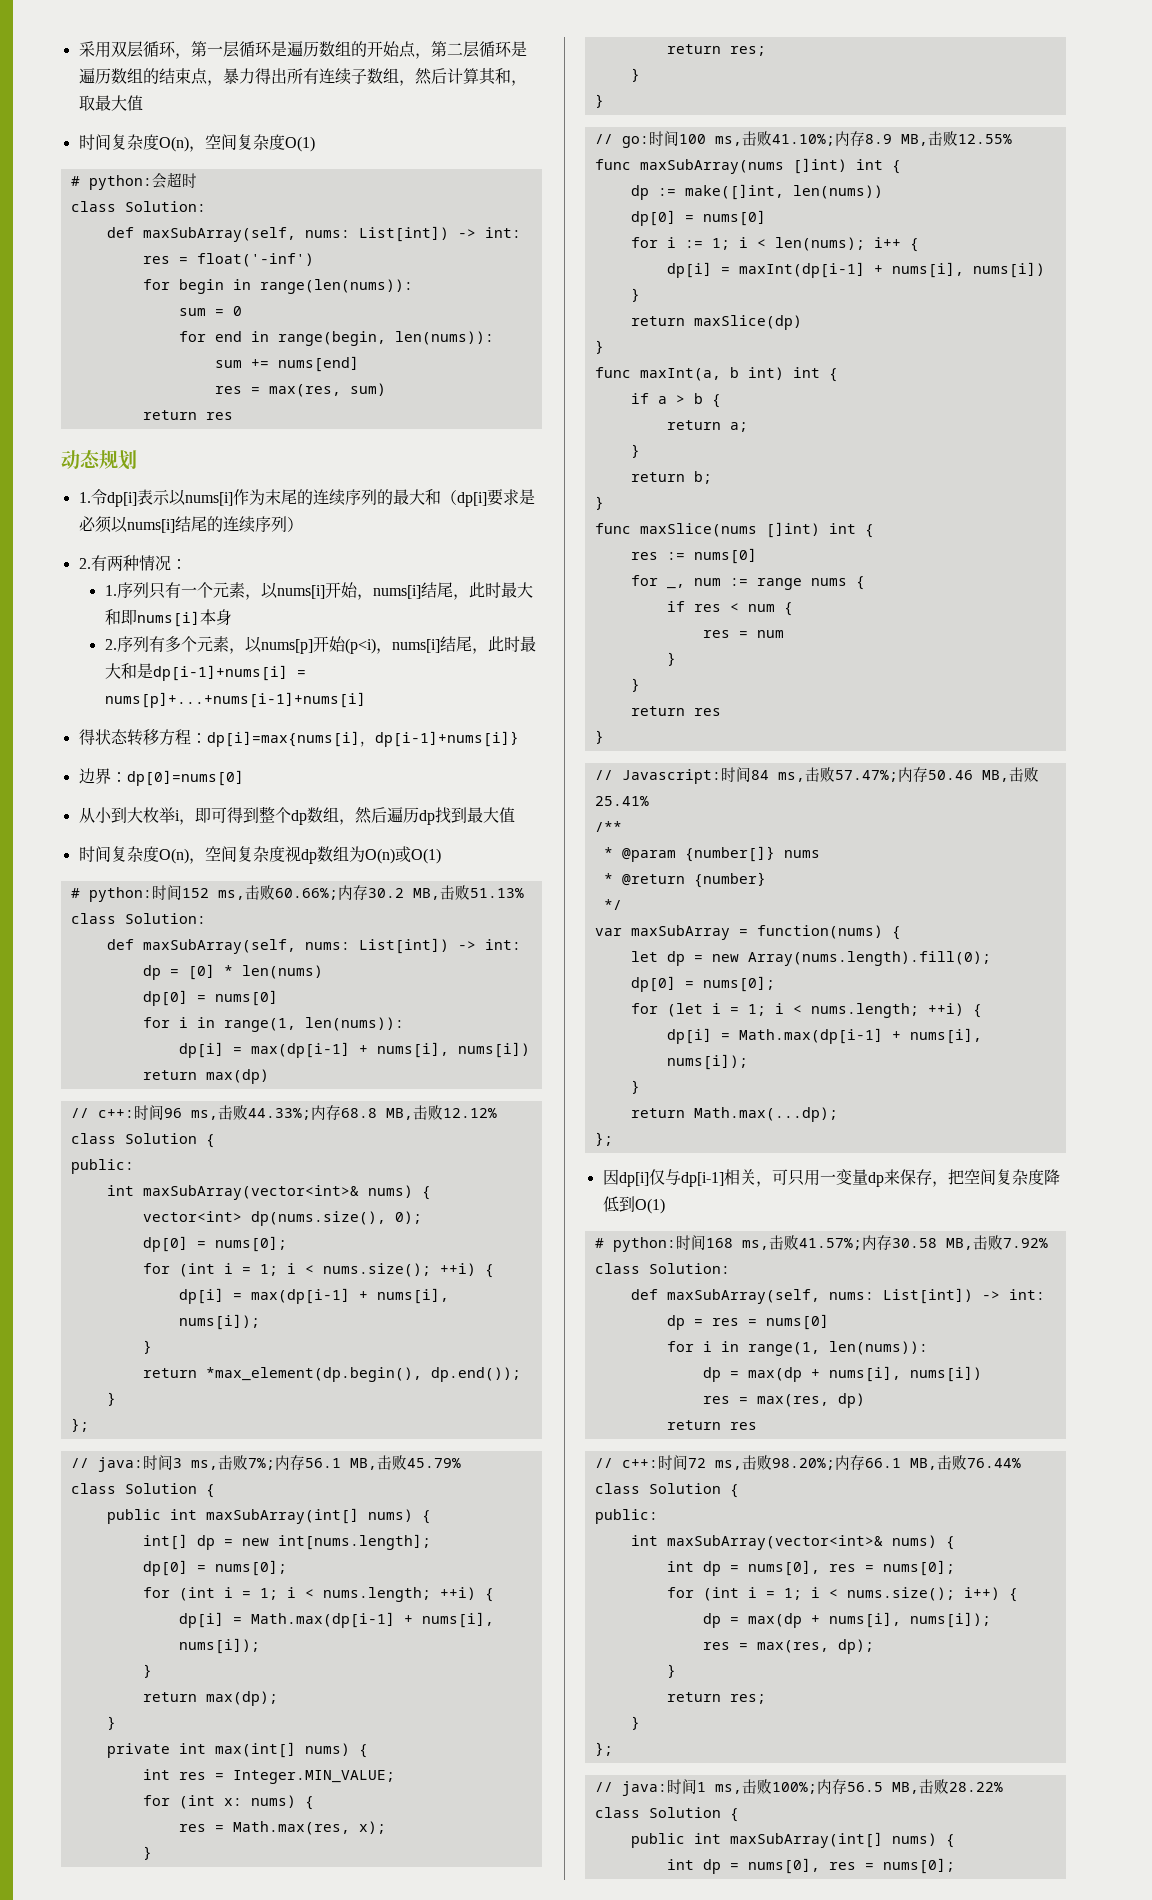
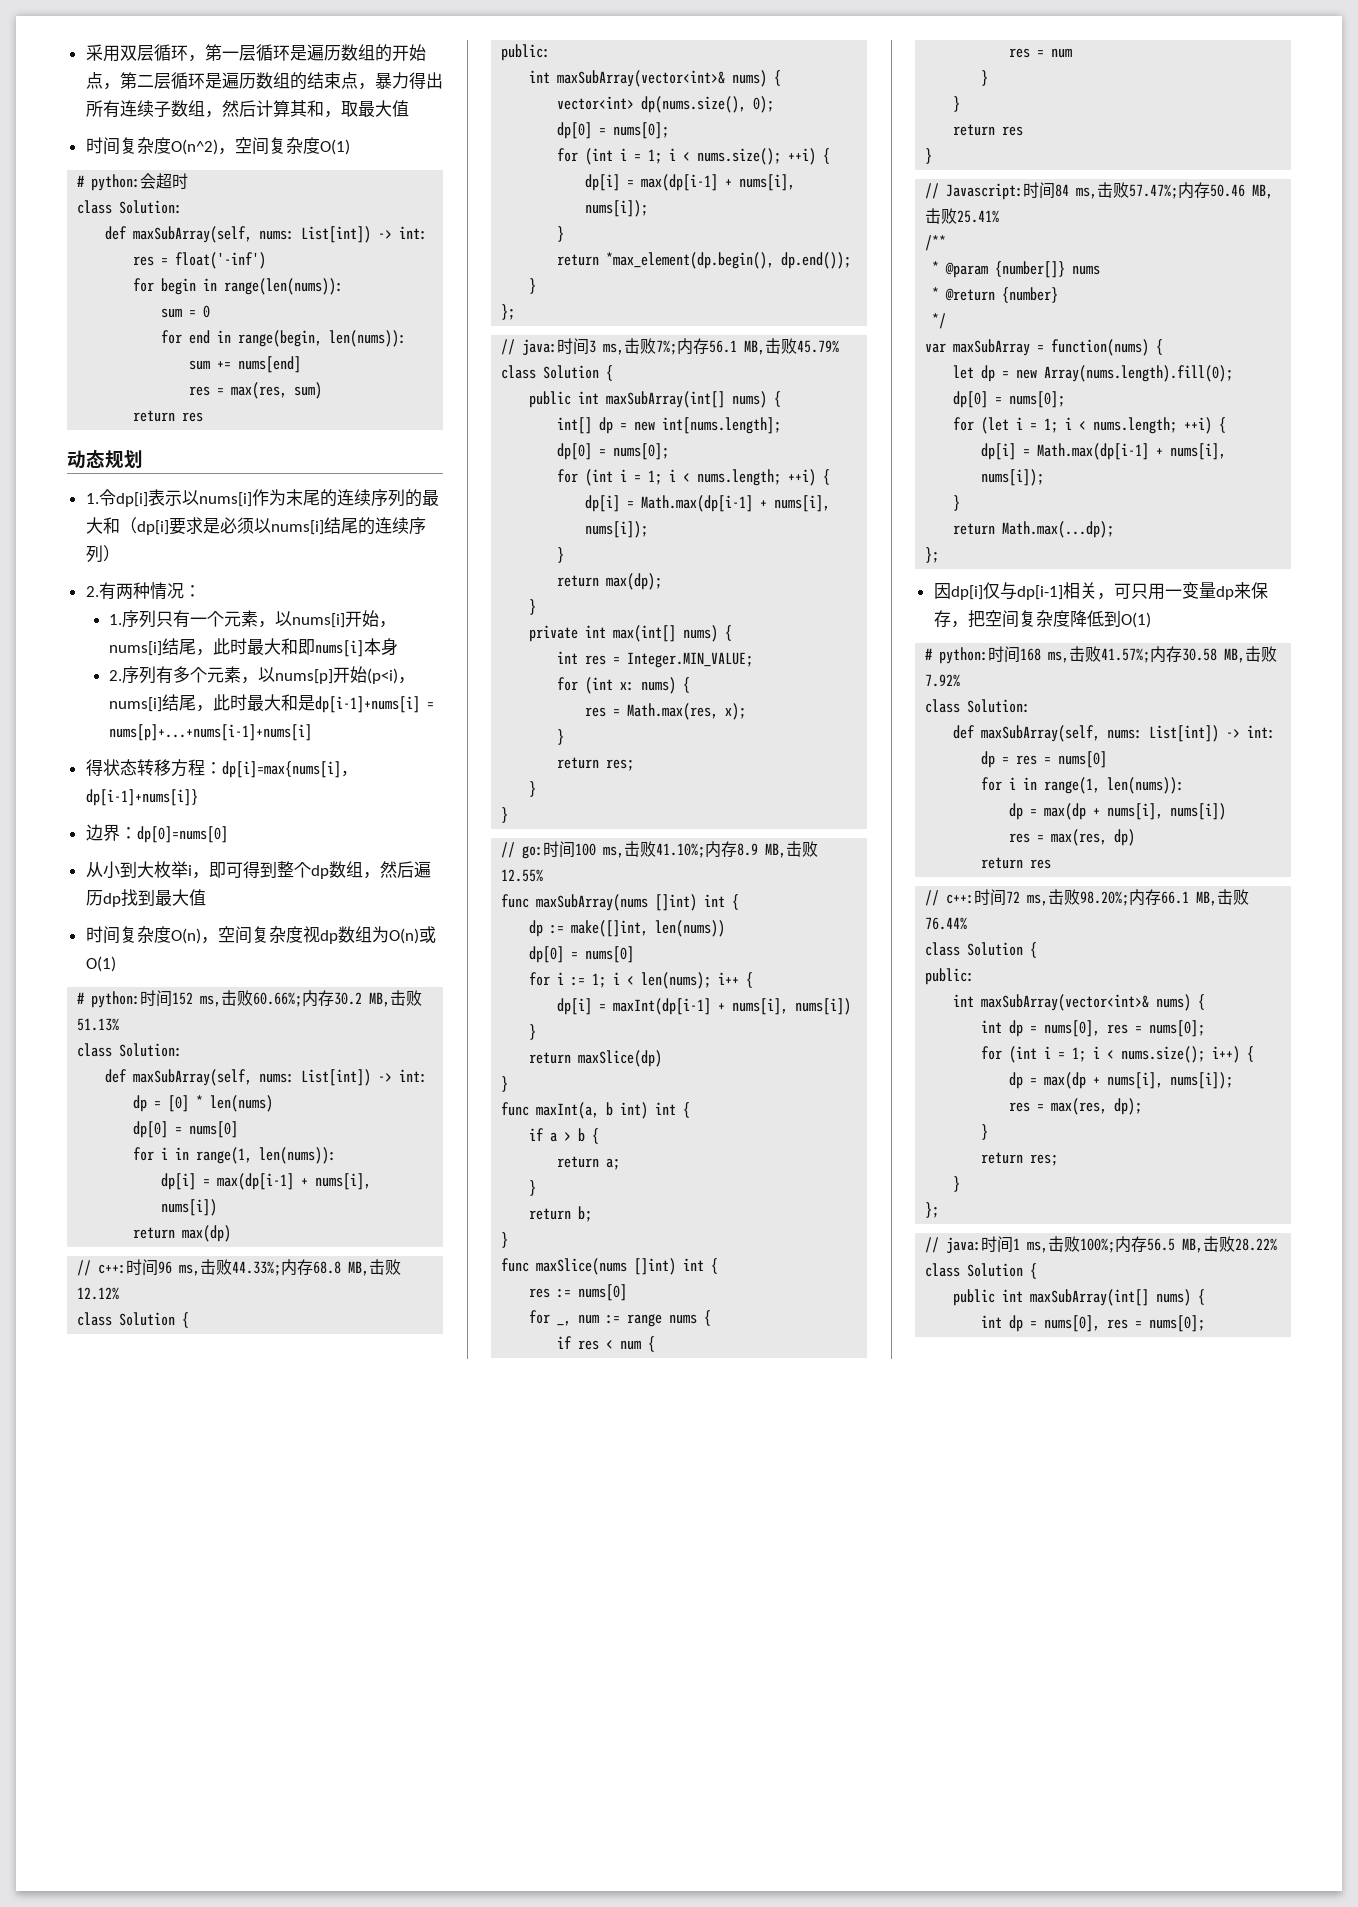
- 时间复杂度O(n)，空间复杂度O(1)
+ 时间复杂度O(n^2)，空间复杂度O(1)

